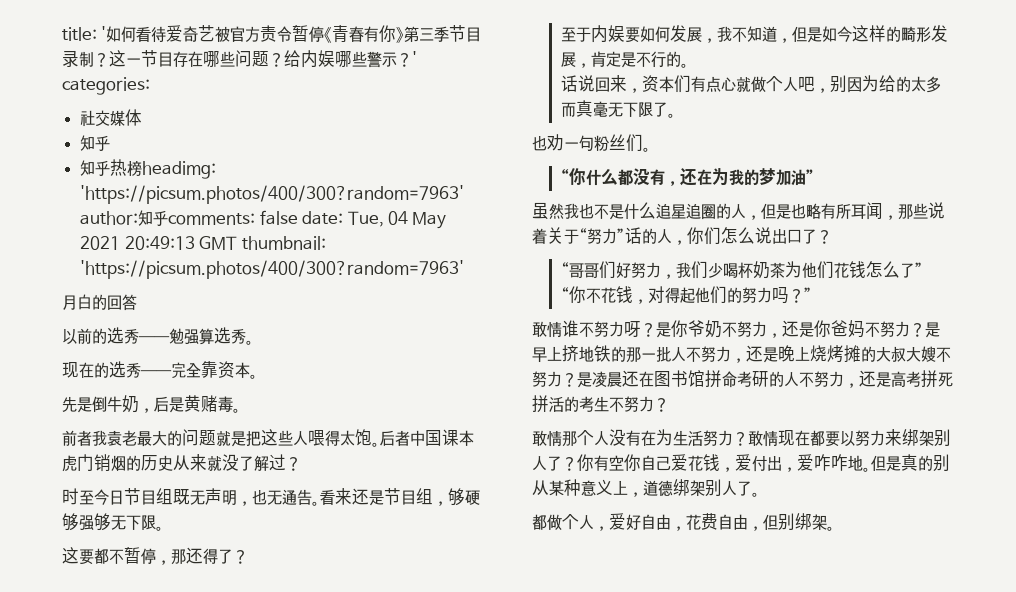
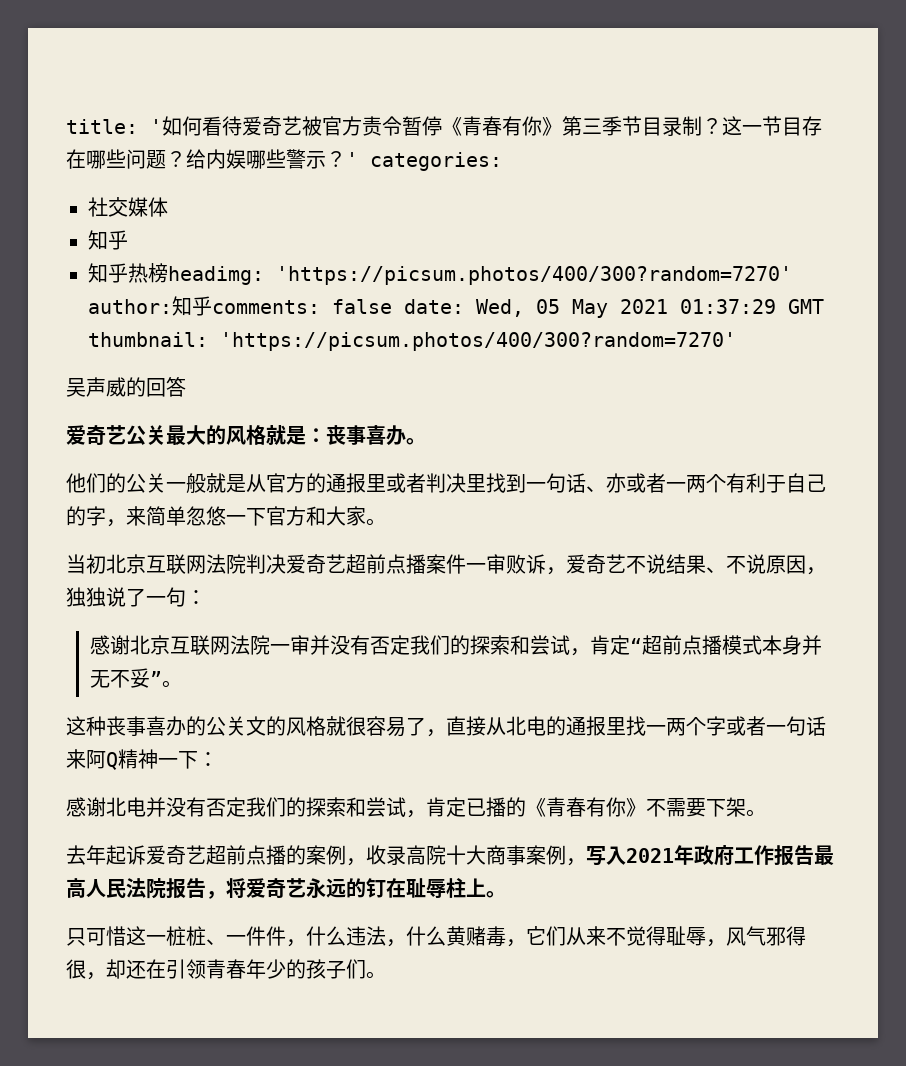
- 知乎热榜headimg: 'https://picsum.photos/400/300?random=7963' author:知乎comments: false date: Tue, 04 May 2021 20:49:13 GMT thumbnail: 'https://picsum.photos/400/300?random=7963'
- 月白的回答
+ 知乎热榜headimg: 'https://picsum.photos/400/300?random=7270' author:知乎comments: false date: Wed, 05 May 2021 01:37:29 GMT thumbnail: 'https://picsum.photos/400/300?random=7270'
+ 吴声威的回答
- 以前的选秀——勉强算选秀。
- 现在的选秀——完全靠资本。
- 先是倒牛奶，后是黄赌毒。
- 前者我袁老最大的问题就是把这些人喂得太饱。后者中国课本虎门销烟的历史从来就没了解过？
- 时至今日节目组既无声明，也无通告。看来还是节目组，够硬够强够无下限。
- 这要都不暂停，那还得了？
- 至于内娱要如何发展，我不知道，但是如今这样的畸形发展，肯定是不行的。
- 话说回来，资本们有点心就做个人吧，别因为给的太多而真毫无下限了。
- 也劝一句粉丝们。
- “你什么都没有，还在为我的梦加油”
- 虽然我也不是什么追星追圈的人，但是也略有所耳闻，那些说着关于“努力”话的人，你们怎么说出口了？
- “哥哥们好努力，我们少喝杯奶茶为他们花钱怎么了”
- “你不花钱，对得起他们的努力吗？”
- 敢情谁不努力呀？是你爷奶不努力，还是你爸妈不努力？是早上挤地铁的那一批人不努力，还是晚上烧烤摊的大叔大嫂不努力？是凌晨还在图书馆拼命考研的人不努力，还是高考拼死拼活的考生不努力？
- 敢情那个人没有在为生活努力？敢情现在都要以努力来绑架别人了？你有空你自己爱花钱，爱付出，爱咋咋地。但是真的别从某种意义上，道德绑架别人了。
- 都做个人，爱好自由，花费自由，但别绑架。
+ 爱奇艺公关最大的风格就是：丧事喜办。
+ 他们的公关一般就是从官方的通报里或者判决里找到一句话、亦或者一两个有利于自己的字，来简单忽悠一下官方和大家。
+ 当初北京互联网法院判决爱奇艺超前点播案件一审败诉，爱奇艺不说结果、不说原因，独独说了一句：
+ 感谢北京互联网法院一审并没有否定我们的探索和尝试，肯定“超前点播模式本身并无不妥”。
+ 这种丧事喜办的公关文的风格就很容易了，直接从北电的通报里找一两个字或者一句话来阿Q精神一下：
+ 感谢北电并没有否定我们的探索和尝试，肯定已播的《青春有你》不需要下架。
+ 去年起诉爱奇艺超前点播的案例，收录高院十大商事案例，写入2021年政府工作报告最高人民法院报告，将爱奇艺永远的钉在耻辱柱上。
+ 只可惜这一桩桩、一件件，什么违法，什么黄赌毒，它们从来不觉得耻辱，风气邪得很，却还在引领青春年少的孩子们。

